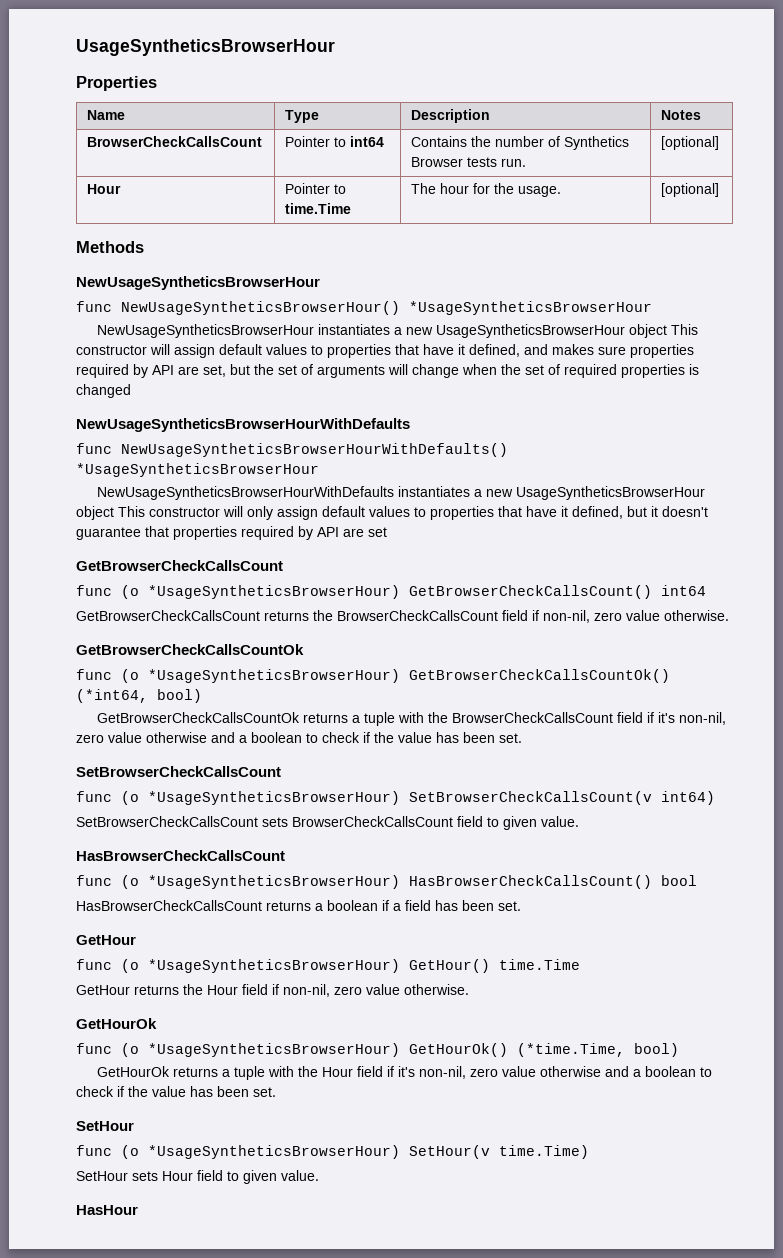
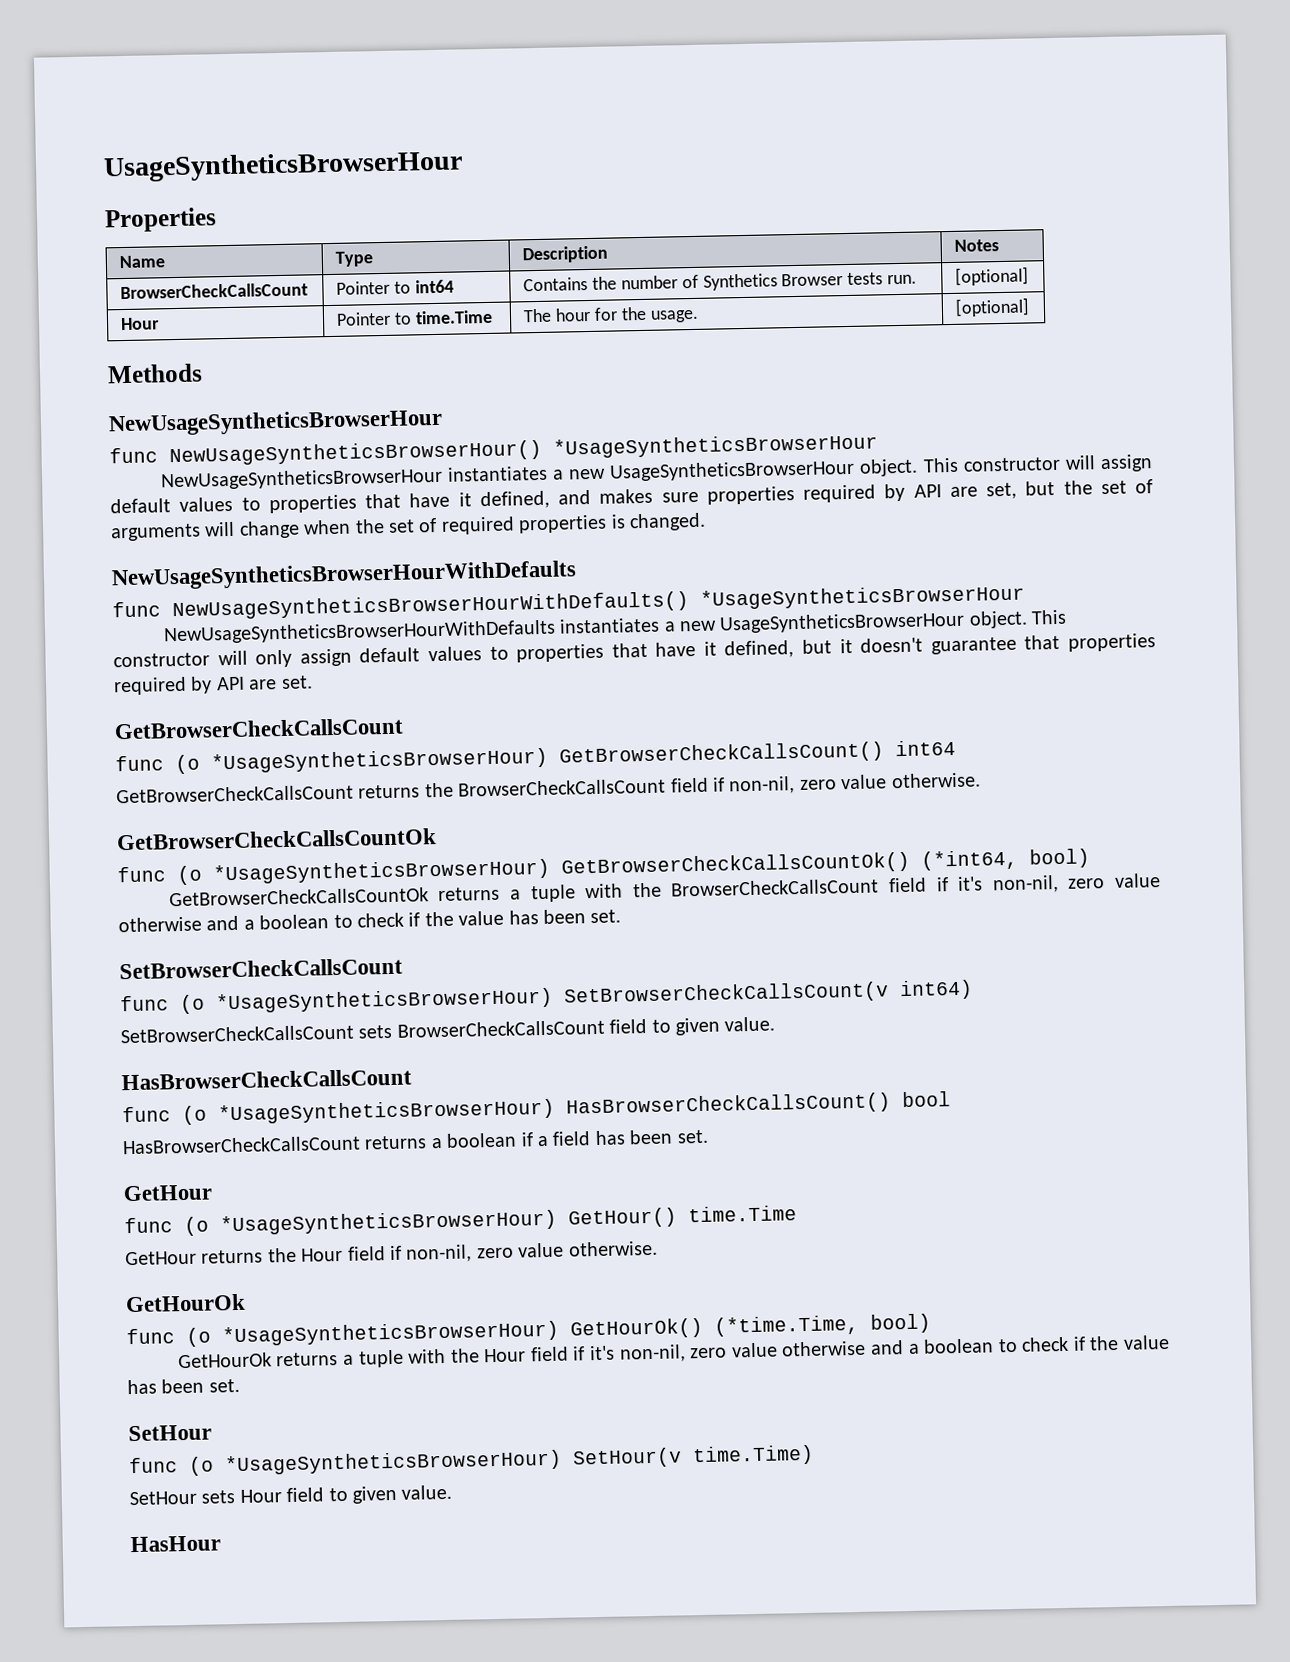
- NewUsageSyntheticsBrowserHour instantiates a new UsageSyntheticsBrowserHour object This constructor will assign default values to properties that have it defined, and makes sure properties required by API are set, but the set of arguments will change when the set of required properties is changed
+ NewUsageSyntheticsBrowserHour instantiates a new UsageSyntheticsBrowserHour object. This constructor will assign default values to properties that have it defined, and makes sure properties required by API are set, but the set of arguments will change when the set of required properties is changed.
- NewUsageSyntheticsBrowserHourWithDefaults instantiates a new UsageSyntheticsBrowserHour object This constructor will only assign default values to properties that have it defined, but it doesn't guarantee that properties required by API are set
+ NewUsageSyntheticsBrowserHourWithDefaults instantiates a new UsageSyntheticsBrowserHour object. This constructor will only assign default values to properties that have it defined, but it doesn't guarantee that properties required by API are set.

